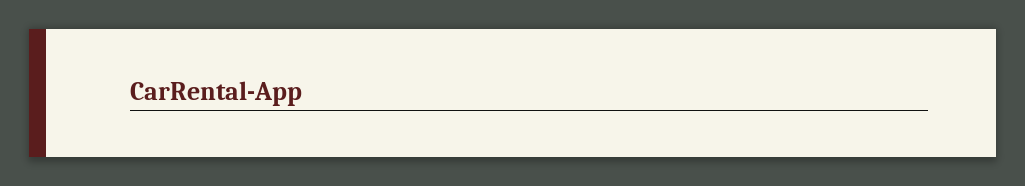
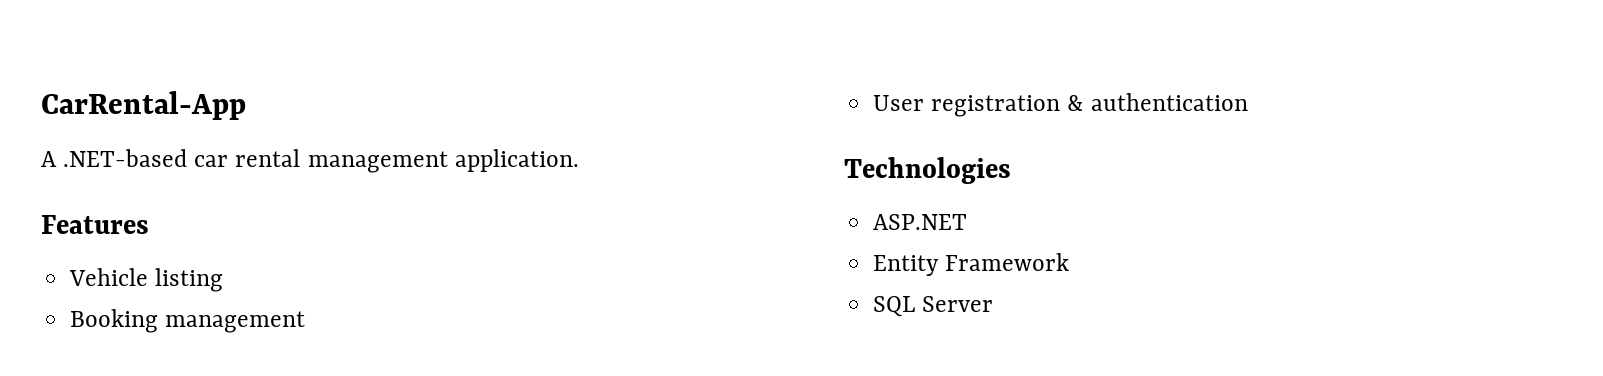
+ A .NET-based car rental management application.
+ Features
+ Vehicle listing
+ Booking management
+ User registration & authentication
+ Technologies
+ ASP.NET
+ Entity Framework
+ SQL Server

